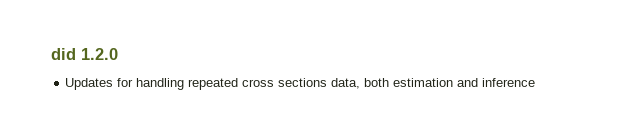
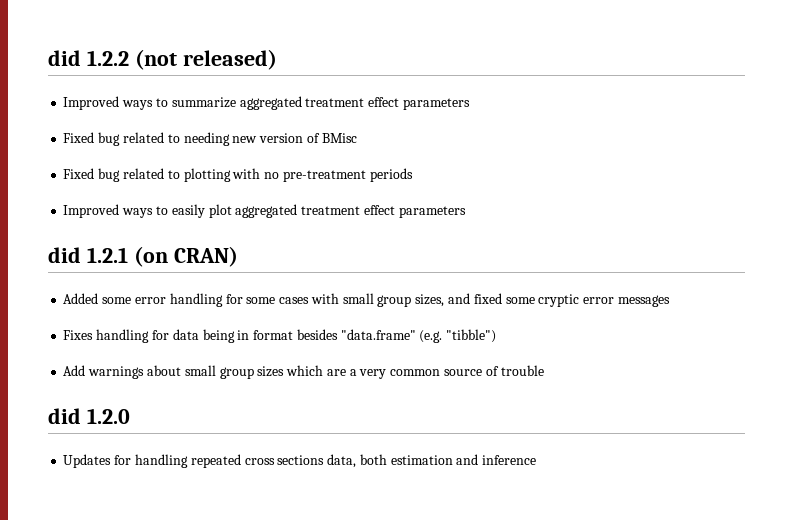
+ did 1.2.2 (not released)
+ Improved ways to summarize aggregated treatment effect parameters
+ Fixed bug related to needing new version of BMisc
+ Fixed bug related to plotting with no pre-treatment periods
+ Improved ways to easily plot aggregated treatment effect parameters
+ did 1.2.1 (on CRAN)
+ Added some error handling for some cases with small group sizes, and fixed some cryptic error messages
+ Fixes handling for data being in format besides "data.frame" (e.g. "tibble")
+ Add warnings about small group sizes which are a very common source of trouble

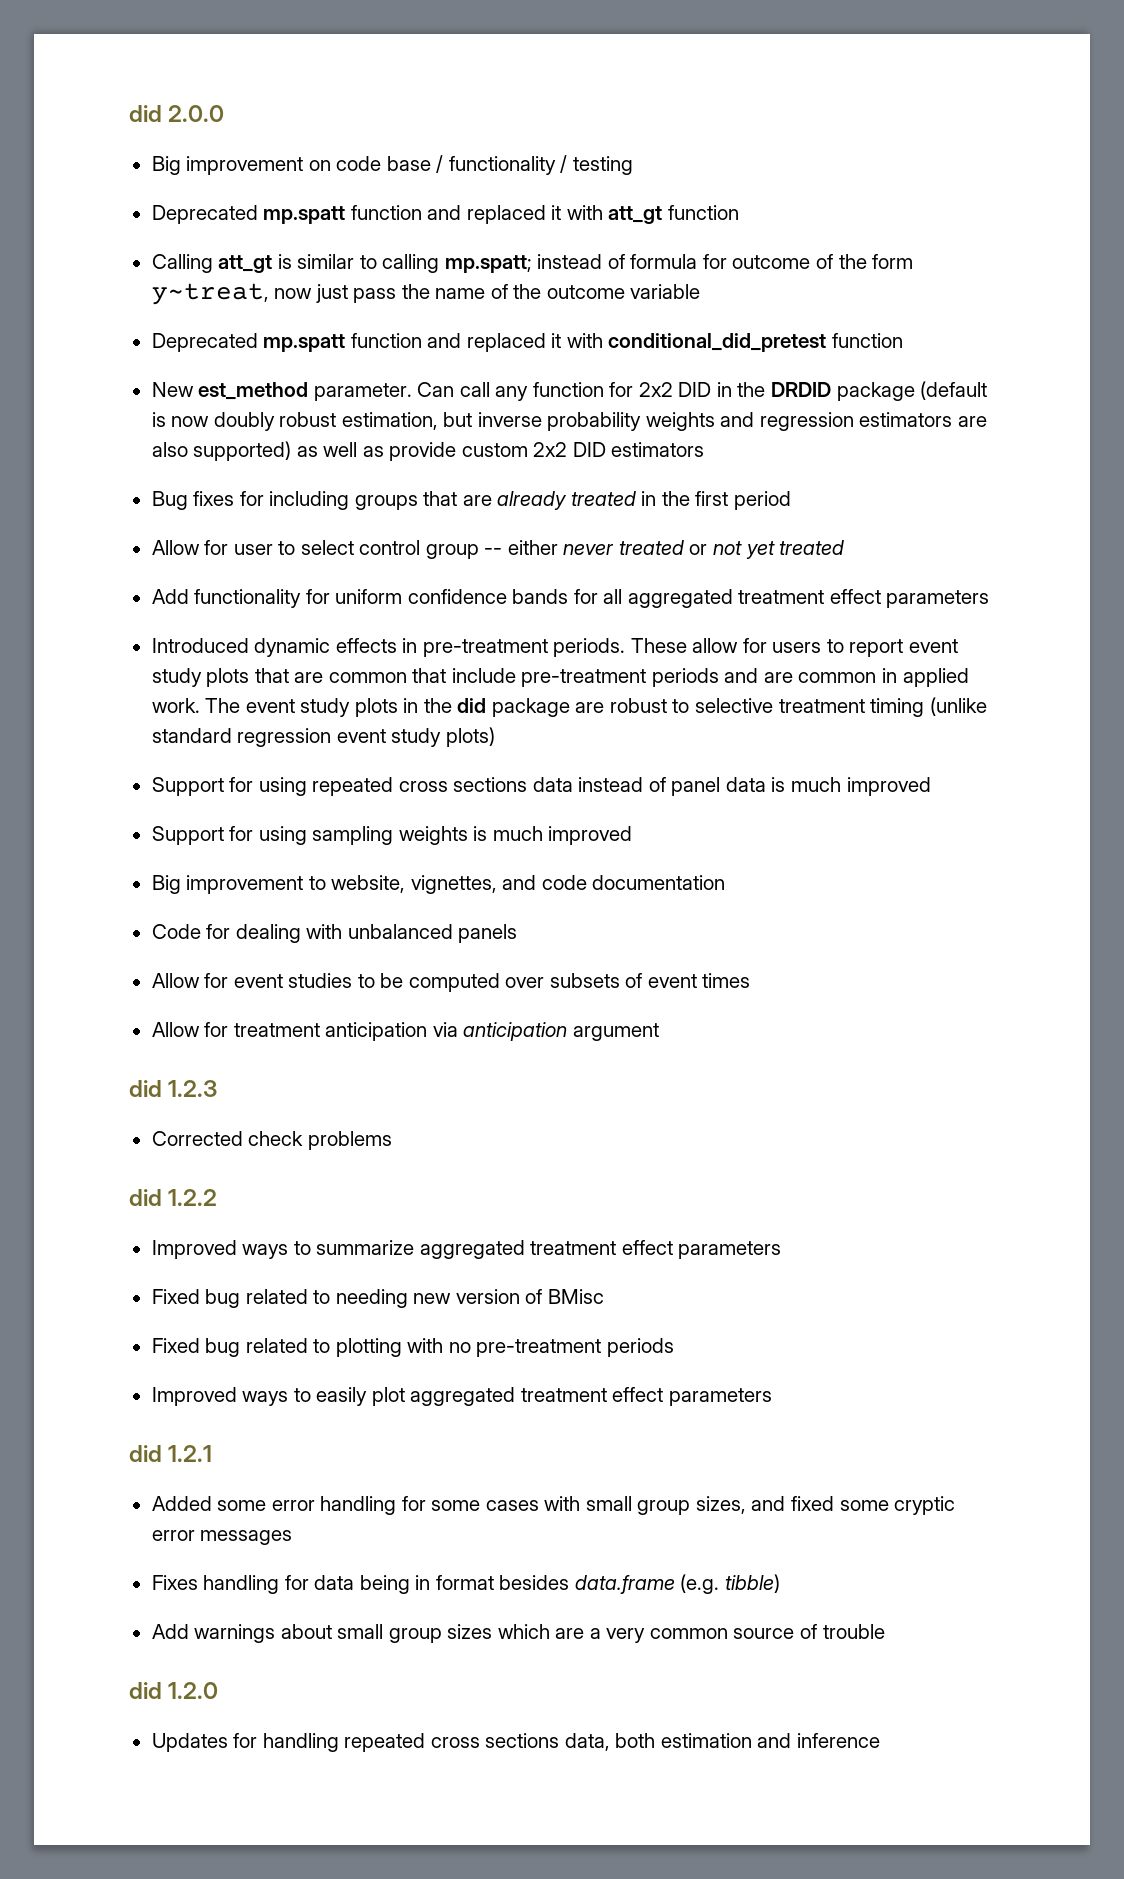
- did 1.2.2 (not released)
+ did 2.0.0
+ Big improvement on code base / functionality / testing
+ Deprecated mp.spatt function and replaced it with att_gt function
+ Calling att_gt is similar to calling mp.spatt; instead of formula for outcome of the form y~treat, now just pass the name of the outcome variable
+ Deprecated mp.spatt function and replaced it with conditional_did_pretest function
+ New est_method parameter. Can call any function for 2x2 DID in the DRDID package (default is now doubly robust estimation, but inverse probability weights and regression estimators are also supported) as well as provide custom 2x2 DID estimators
+ Bug fixes for including groups that are already treated in the first period
+ Allow for user to select control group -- either never treated or not yet treated
+ Add functionality for uniform confidence bands for all aggregated treatment effect parameters
+ Introduced dynamic effects in pre-treatment periods. These allow for users to report event study plots that are common that include pre-treatment periods and are common in applied work. The event study plots in the did package are robust to selective treatment timing (unlike standard regression event study plots)
+ Support for using repeated cross sections data instead of panel data is much improved
+ Support for using sampling weights is much improved
+ Big improvement to website, vignettes, and code documentation
+ Code for dealing with unbalanced panels
+ Allow for event studies to be computed over subsets of event times
+ Allow for treatment anticipation via anticipation argument
+ did 1.2.3
+ Corrected check problems
+ did 1.2.2
- did 1.2.1 (on CRAN)
+ did 1.2.1
- Fixes handling for data being in format besides "data.frame" (e.g. "tibble")
+ Fixes handling for data being in format besides data.frame (e.g. tibble)

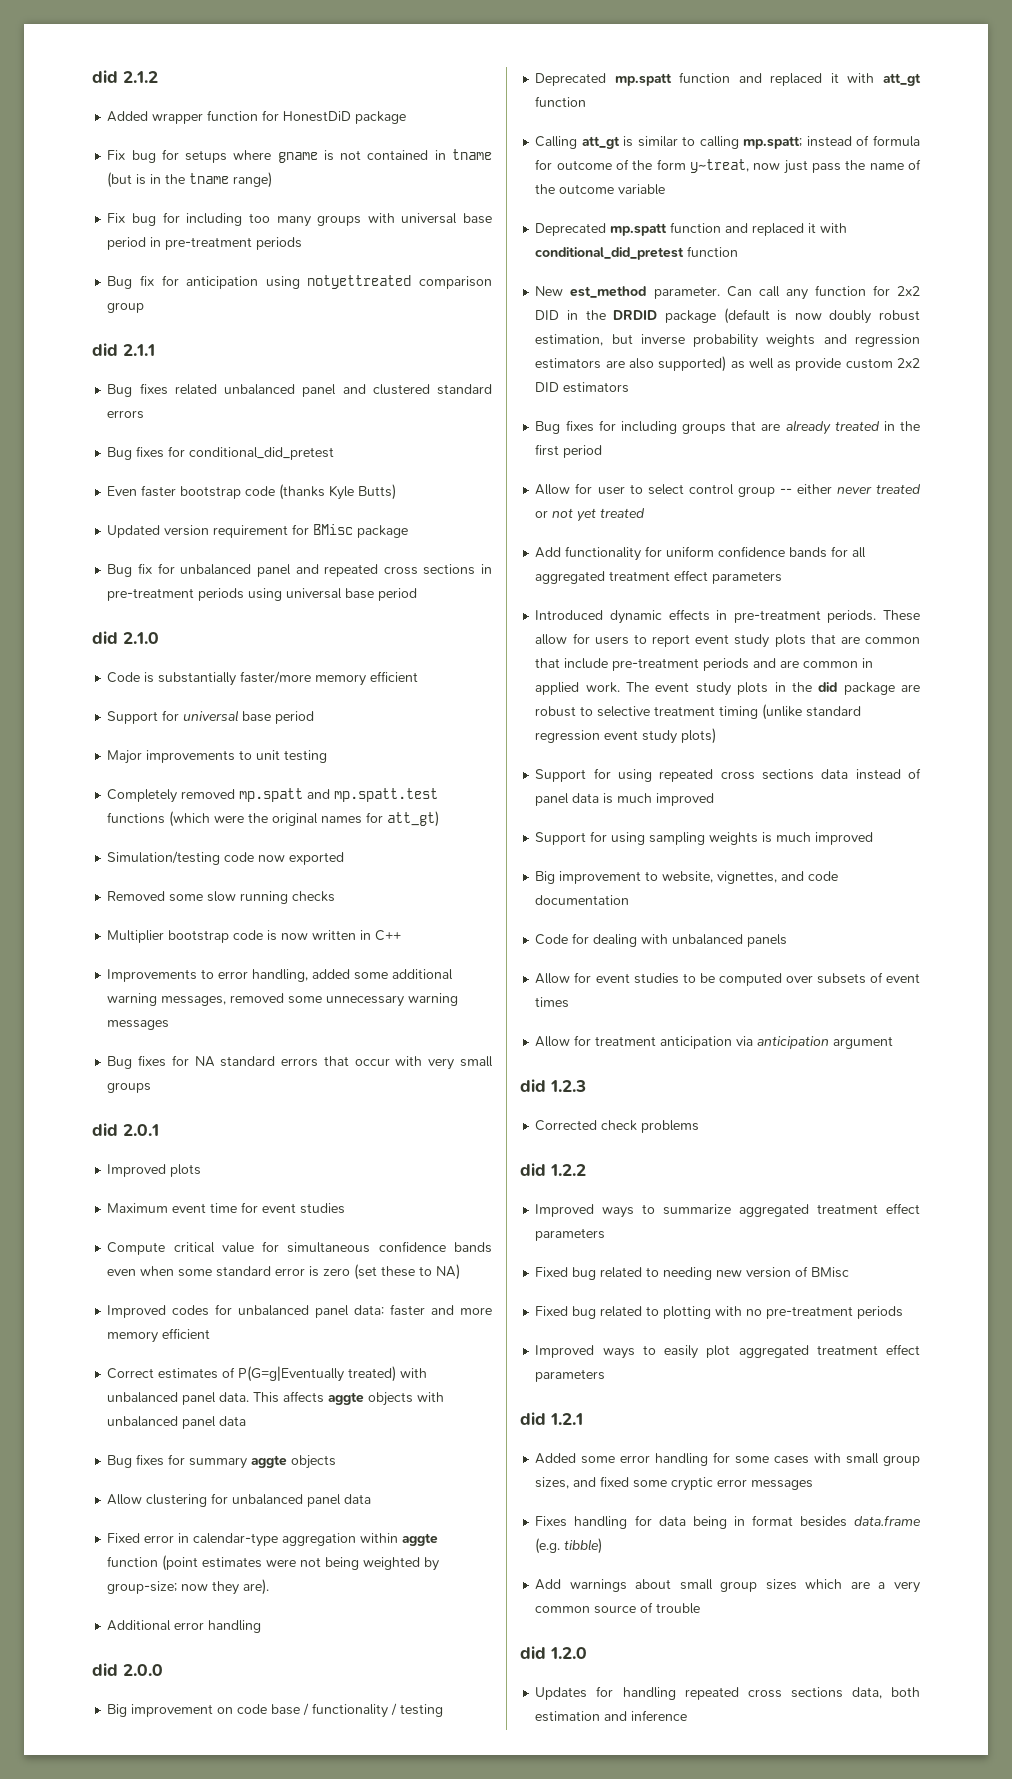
+ did 2.1.2
+ Added wrapper function for HonestDiD package
+ Fix bug for setups where gname is not contained in tname (but is in the tname range)
+ Fix bug for including too many groups with universal base period in pre-treatment periods
+ Bug fix for anticipation using notyettreated comparison group
+ did 2.1.1
+ Bug fixes related unbalanced panel and clustered standard errors
+ Bug fixes for conditional_did_pretest
+ Even faster bootstrap code (thanks Kyle Butts)
+ Updated version requirement for BMisc package
+ Bug fix for unbalanced panel and repeated cross sections in pre-treatment periods using universal base period
+ did 2.1.0
+ Code is substantially faster/more memory efficient
+ Support for universal base period
+ Major improvements to unit testing
+ Completely removed mp.spatt and mp.spatt.test functions (which were the original names for att_gt)
+ Simulation/testing code now exported
+ Removed some slow running checks
+ Multiplier bootstrap code is now written in C++
+ Improvements to error handling, added some additional warning messages, removed some unnecessary warning messages
+ Bug fixes for NA standard errors that occur with very small groups
+ did 2.0.1
+ Improved plots
+ Maximum event time for event studies
+ Compute critical value for simultaneous confidence bands even when some standard error is zero (set these to NA)
+ Improved codes for unbalanced panel data: faster and more memory efficient
+ Correct estimates of P(G=g|Eventually treated) with unbalanced panel data. This affects aggte objects with unbalanced panel data
+ Bug fixes for summary aggte objects
+ Allow clustering for unbalanced panel data
+ Fixed error in calendar-type aggregation within aggte function (point estimates were not being weighted by group-size; now they are).
+ Additional error handling

